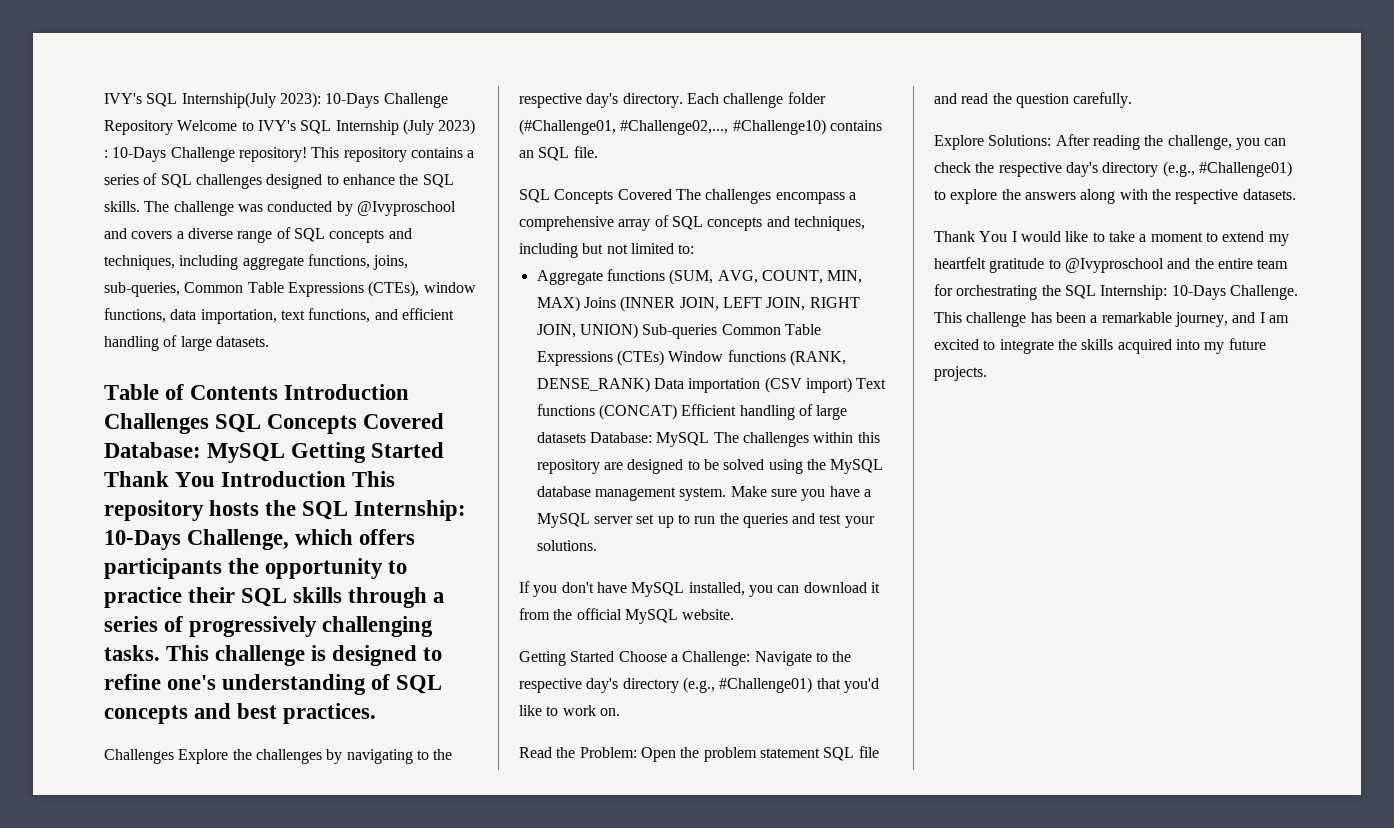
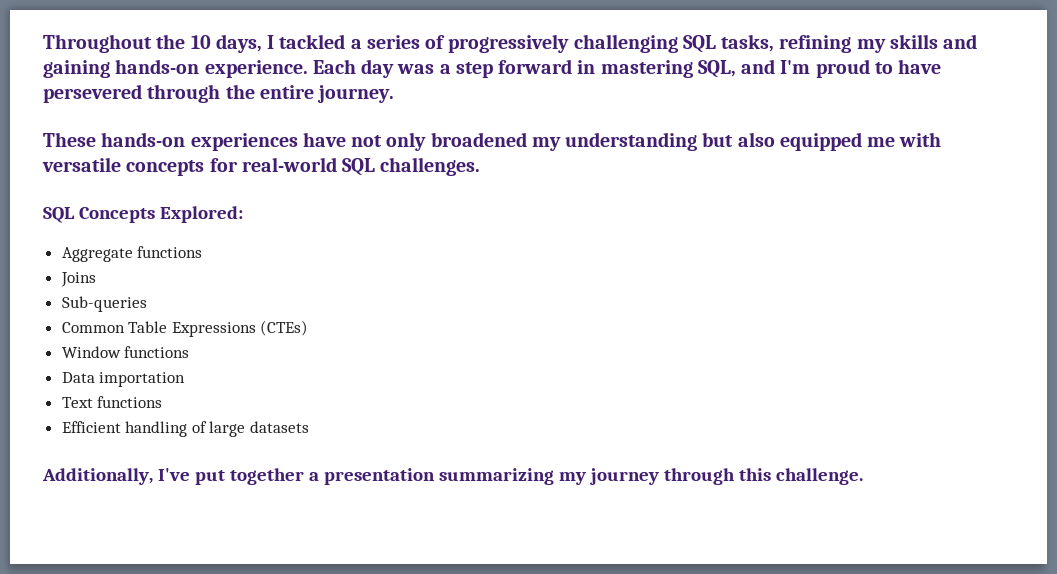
- IVY's SQL Internship(July 2023): 10-Days Challenge Repository Welcome to IVY's SQL Internship (July 2023) : 10-Days Challenge repository! This repository contains a series of SQL challenges designed to enhance the SQL skills. The challenge was conducted by @Ivyproschool and covers a diverse range of SQL concepts and techniques, including aggregate functions, joins, sub-queries, Common Table Expressions (CTEs), window functions, data importation, text functions, and efficient handling of large datasets.
- Table of Contents Introduction Challenges SQL Concepts Covered Database: MySQL Getting Started Thank You Introduction This repository hosts the SQL Internship: 10-Days Challenge, which offers participants the opportunity to practice their SQL skills through a series of progressively challenging tasks. This challenge is designed to refine one's understanding of SQL concepts and best practices.
- Challenges Explore the challenges by navigating to the respective day's directory. Each challenge folder (#Challenge01, #Challenge02,..., #Challenge10) contains an SQL file.
- SQL Concepts Covered The challenges encompass a comprehensive array of SQL concepts and techniques, including but not limited to:
- Aggregate functions (SUM, AVG, COUNT, MIN, MAX) Joins (INNER JOIN, LEFT JOIN, RIGHT JOIN, UNION) Sub-queries Common Table Expressions (CTEs) Window functions (RANK, DENSE_RANK) Data importation (CSV import) Text functions (CONCAT) Efficient handling of large datasets Database: MySQL The challenges within this repository are designed to be solved using the MySQL database management system. Make sure you have a MySQL server set up to run the queries and test your solutions.
- If you don't have MySQL installed, you can download it from the official MySQL website.
- Getting Started Choose a Challenge: Navigate to the respective day's directory (e.g., #Challenge01) that you'd like to work on.
- Read the Problem: Open the problem statement SQL file and read the question carefully.
- Explore Solutions: After reading the challenge, you can check the respective day's directory (e.g., #Challenge01) to explore the answers along with the respective datasets.
- Thank You I would like to take a moment to extend my heartfelt gratitude to @Ivyproschool and the entire team for orchestrating the SQL Internship: 10-Days Challenge. This challenge has been a remarkable journey, and I am excited to integrate the skills acquired into my future projects.
+ Throughout the 10 days, I tackled a series of progressively challenging SQL tasks, refining my skills and gaining hands-on experience. Each day was a step forward in mastering SQL, and I'm proud to have persevered through the entire journey.
+ These hands-on experiences have not only broadened my understanding but also equipped me with versatile concepts for real-world SQL challenges.
+ SQL Concepts Explored:
+ Aggregate functions
+ Joins
+ Sub-queries
+ Common Table Expressions (CTEs)
+ Window functions
+ Data importation
+ Text functions
+ Efficient handling of large datasets
+ Additionally, I've put together a presentation summarizing my journey through this challenge.

